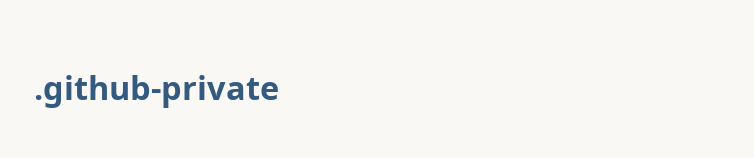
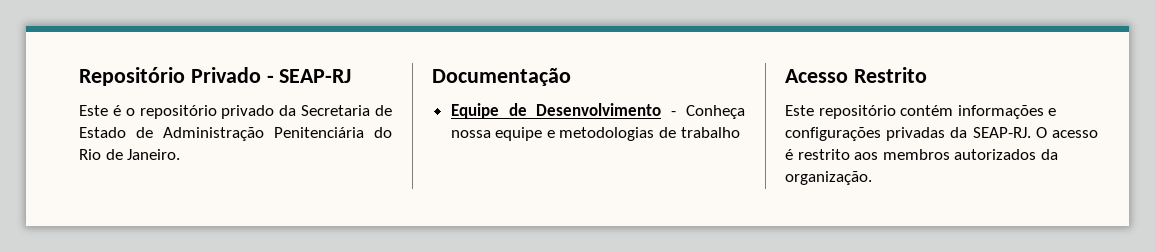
- .github-private
+ Repositório Privado - SEAP-RJ
+ Este é o repositório privado da Secretaria de Estado de Administração Penitenciária do Rio de Janeiro.
+ Documentação
+ Equipe de Desenvolvimento - Conheça nossa equipe e metodologias de trabalho
+ Acesso Restrito
+ Este repositório contém informações e configurações privadas da SEAP-RJ. O acesso é restrito aos membros autorizados da organização.

